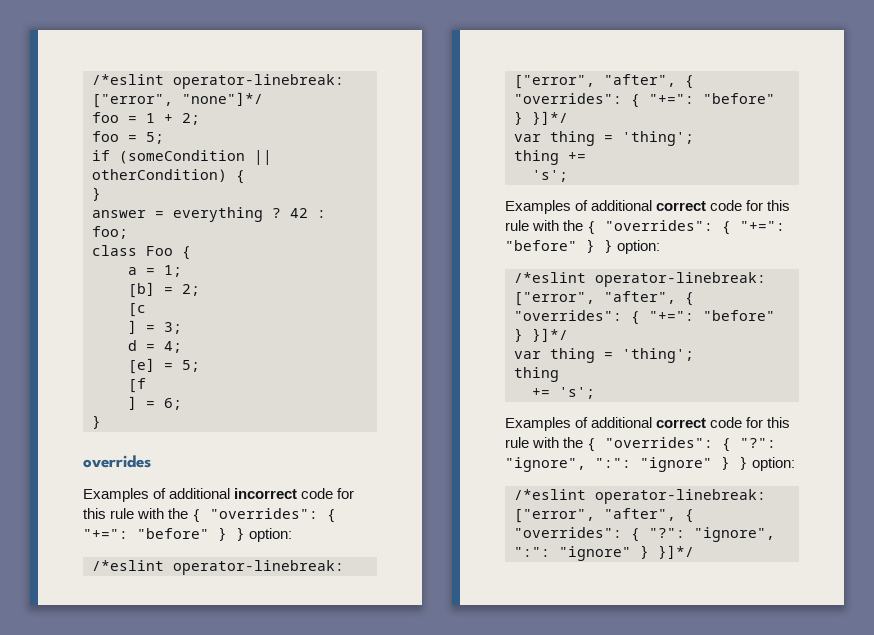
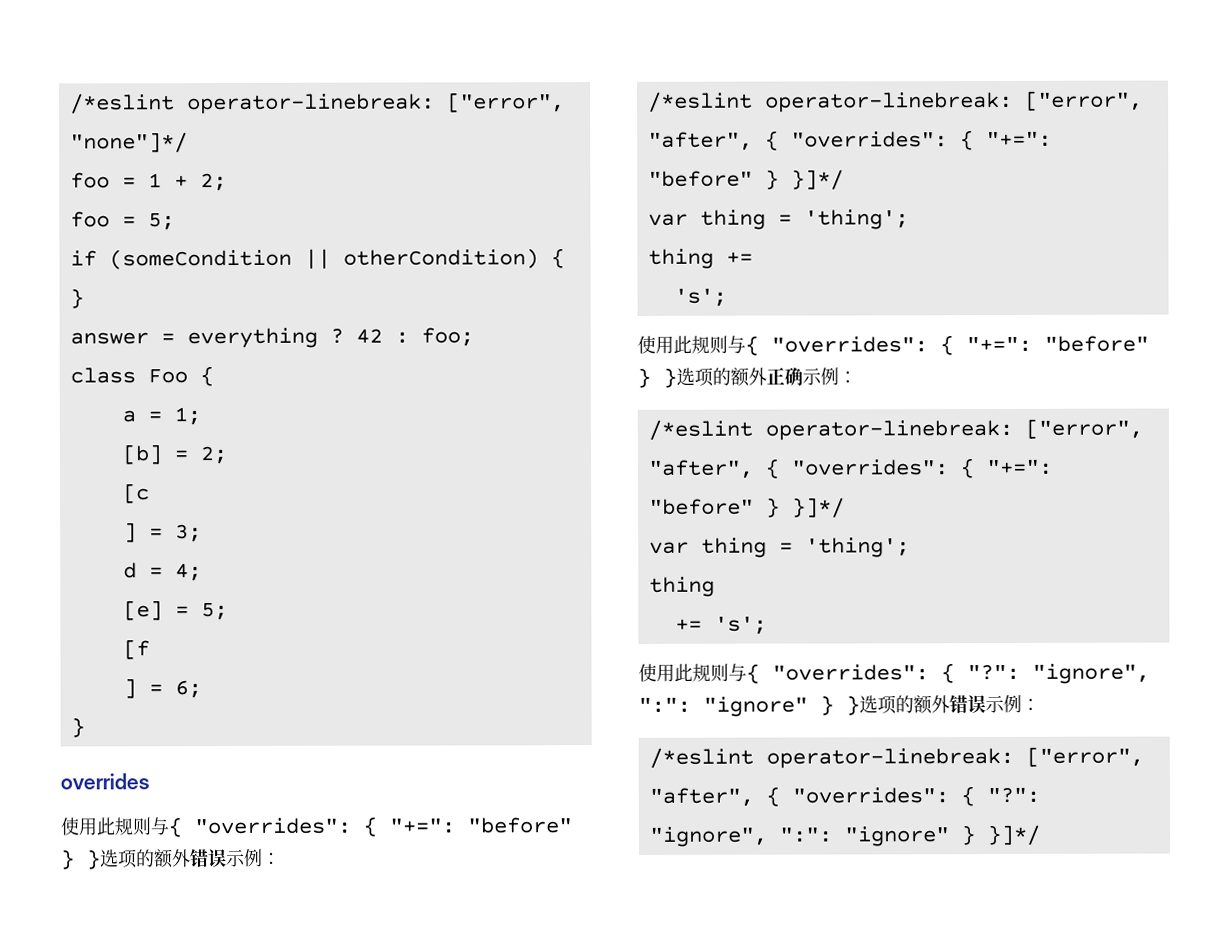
- Examples of additional incorrect code for this rule with the { "overrides": { "+=": "before" } } option:
+ 使用此规则与{ "overrides": { "+=": "before" } }选项的额外错误示例：
- Examples of additional correct code for this rule with the { "overrides": { "+=": "before" } } option:
+ 使用此规则与{ "overrides": { "+=": "before" } }选项的额外正确示例：
- Examples of additional correct code for this rule with the { "overrides": { "?": "ignore", ":": "ignore" } } option:
+ 使用此规则与{ "overrides": { "?": "ignore", ":": "ignore" } }选项的额外错误示例：

